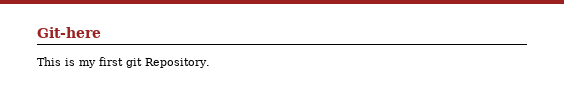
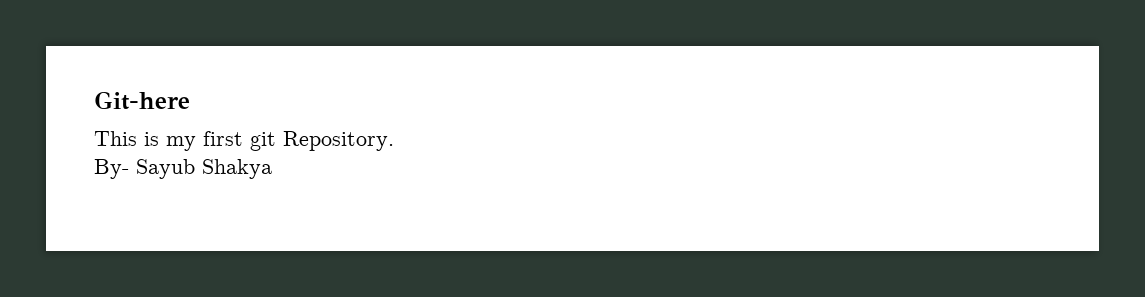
+ By- Sayub Shakya

